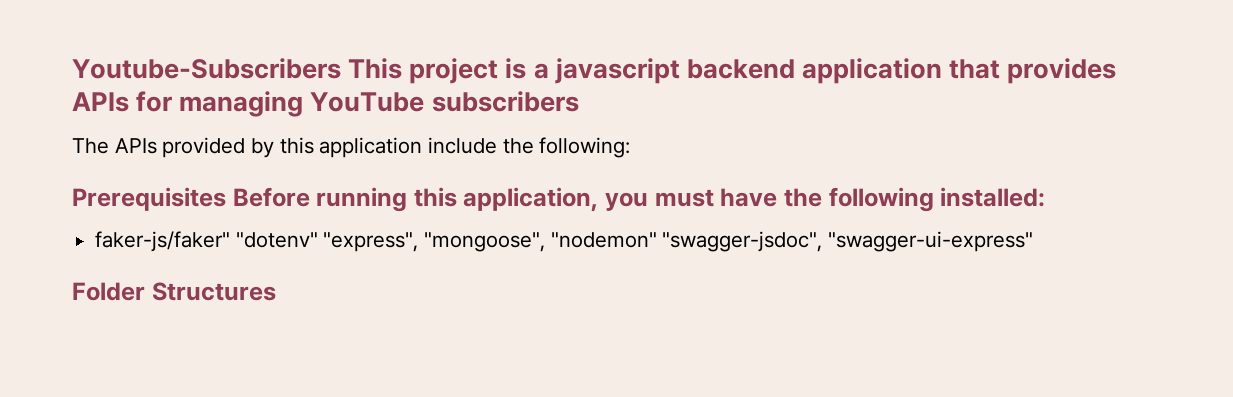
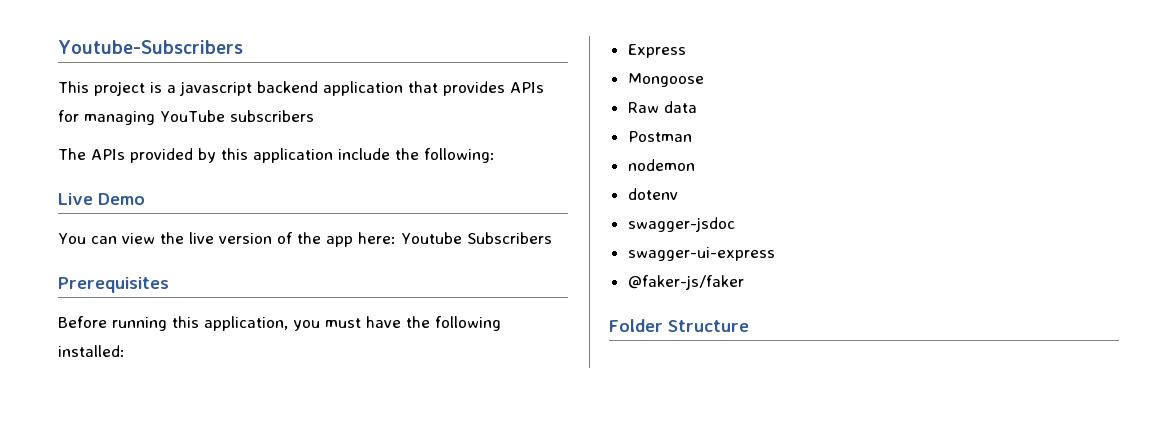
- Youtube-Subscribers This project is a javascript backend application that provides APIs for managing YouTube subscribers
+ Youtube-Subscribers
+ This project is a javascript backend application that provides APIs for managing YouTube subscribers
+ Live Demo
+ You can view the live version of the app here: Youtube Subscribers
- Prerequisites Before running this application, you must have the following installed:
+ Prerequisites
+ Before running this application, you must have the following installed:
- faker-js/faker" "dotenv" "express", "mongoose", "nodemon" "swagger-jsdoc", "swagger-ui-express"
+ Express
+ Mongoose
+ Raw data
+ Postman
+ nodemon
+ dotenv
+ swagger-jsdoc
+ swagger-ui-express
+ @faker-js/faker
- Folder Structures
+ Folder Structure

